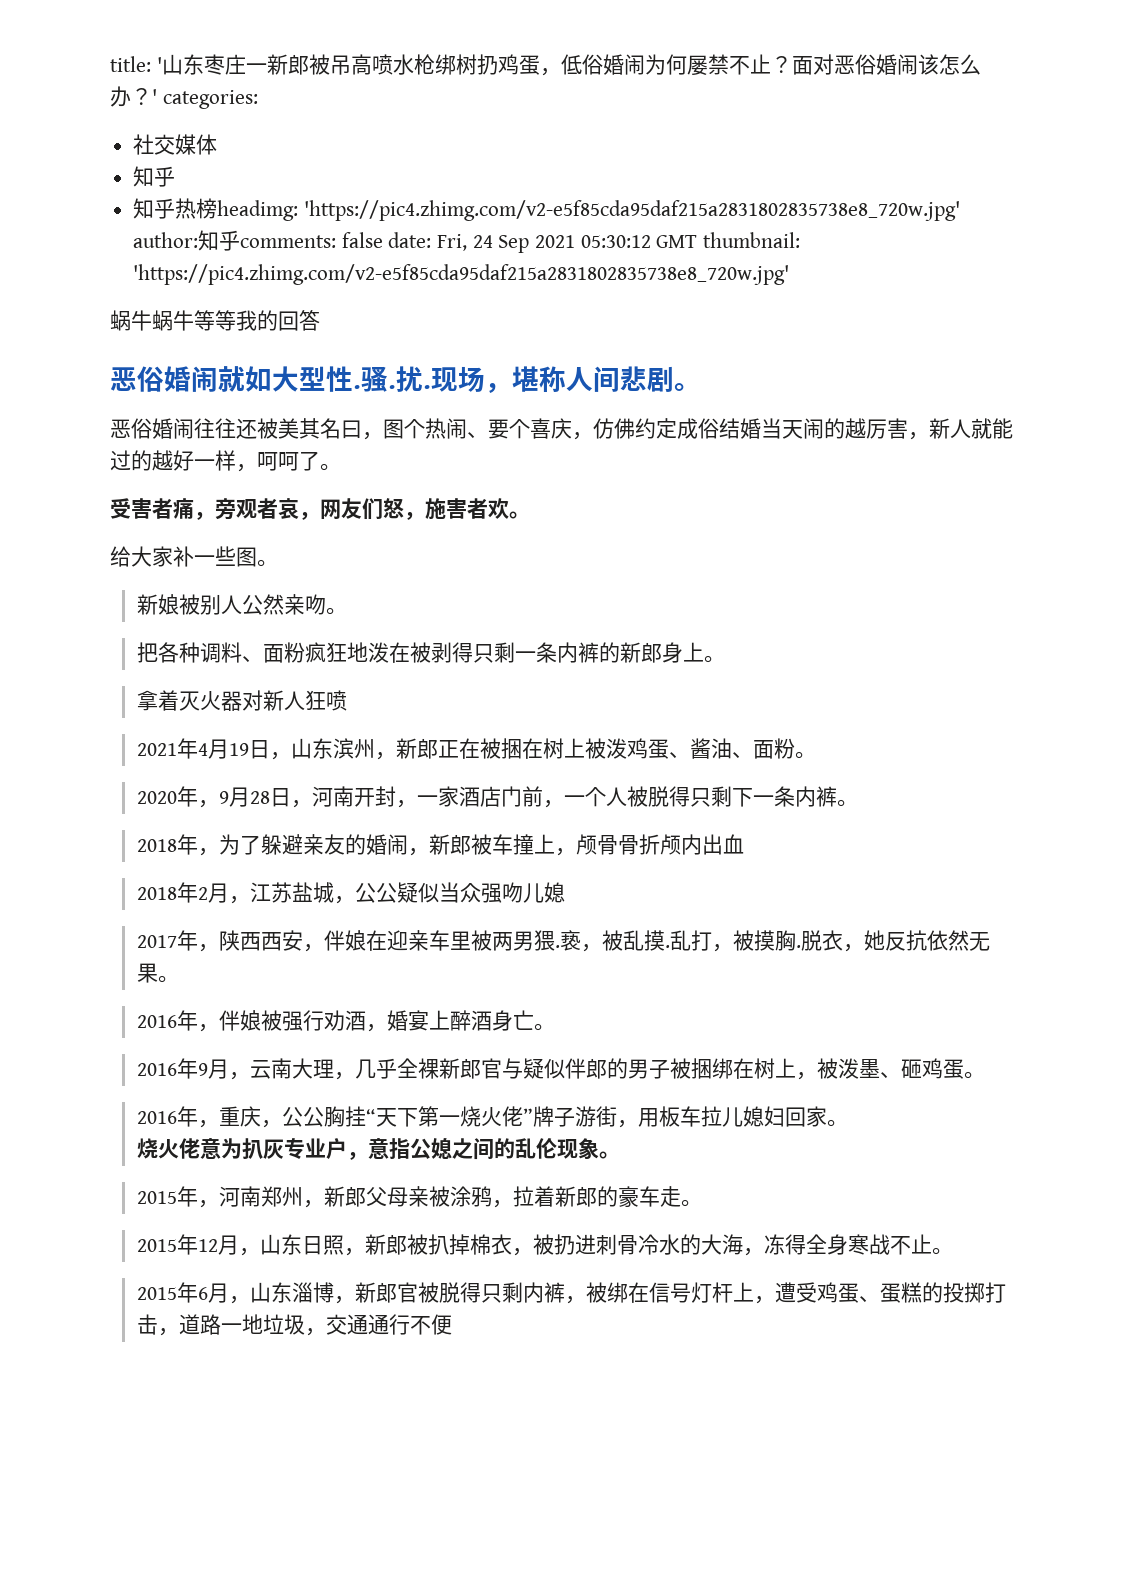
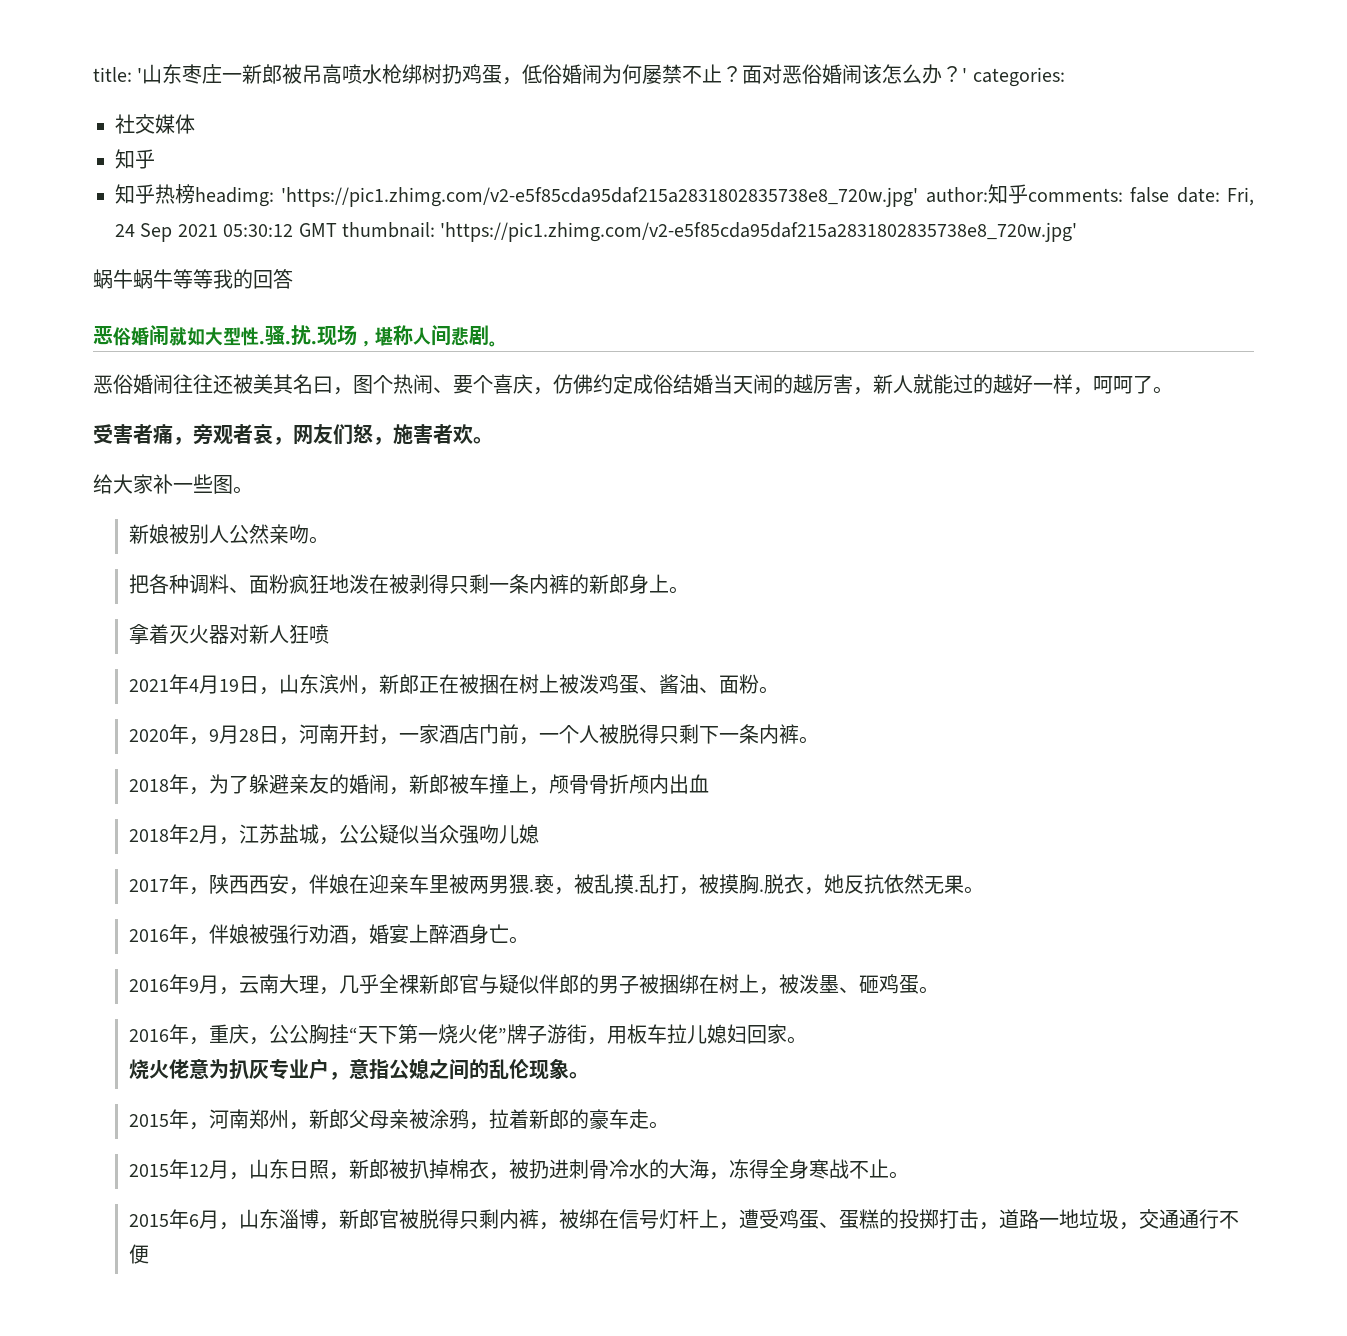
- 知乎热榜headimg: 'https://pic4.zhimg.com/v2-e5f85cda95daf215a2831802835738e8_720w.jpg' author:知乎comments: false date: Fri, 24 Sep 2021 05:30:12 GMT thumbnail: 'https://pic4.zhimg.com/v2-e5f85cda95daf215a2831802835738e8_720w.jpg'
+ 知乎热榜headimg: 'https://pic1.zhimg.com/v2-e5f85cda95daf215a2831802835738e8_720w.jpg' author:知乎comments: false date: Fri, 24 Sep 2021 05:30:12 GMT thumbnail: 'https://pic1.zhimg.com/v2-e5f85cda95daf215a2831802835738e8_720w.jpg'

